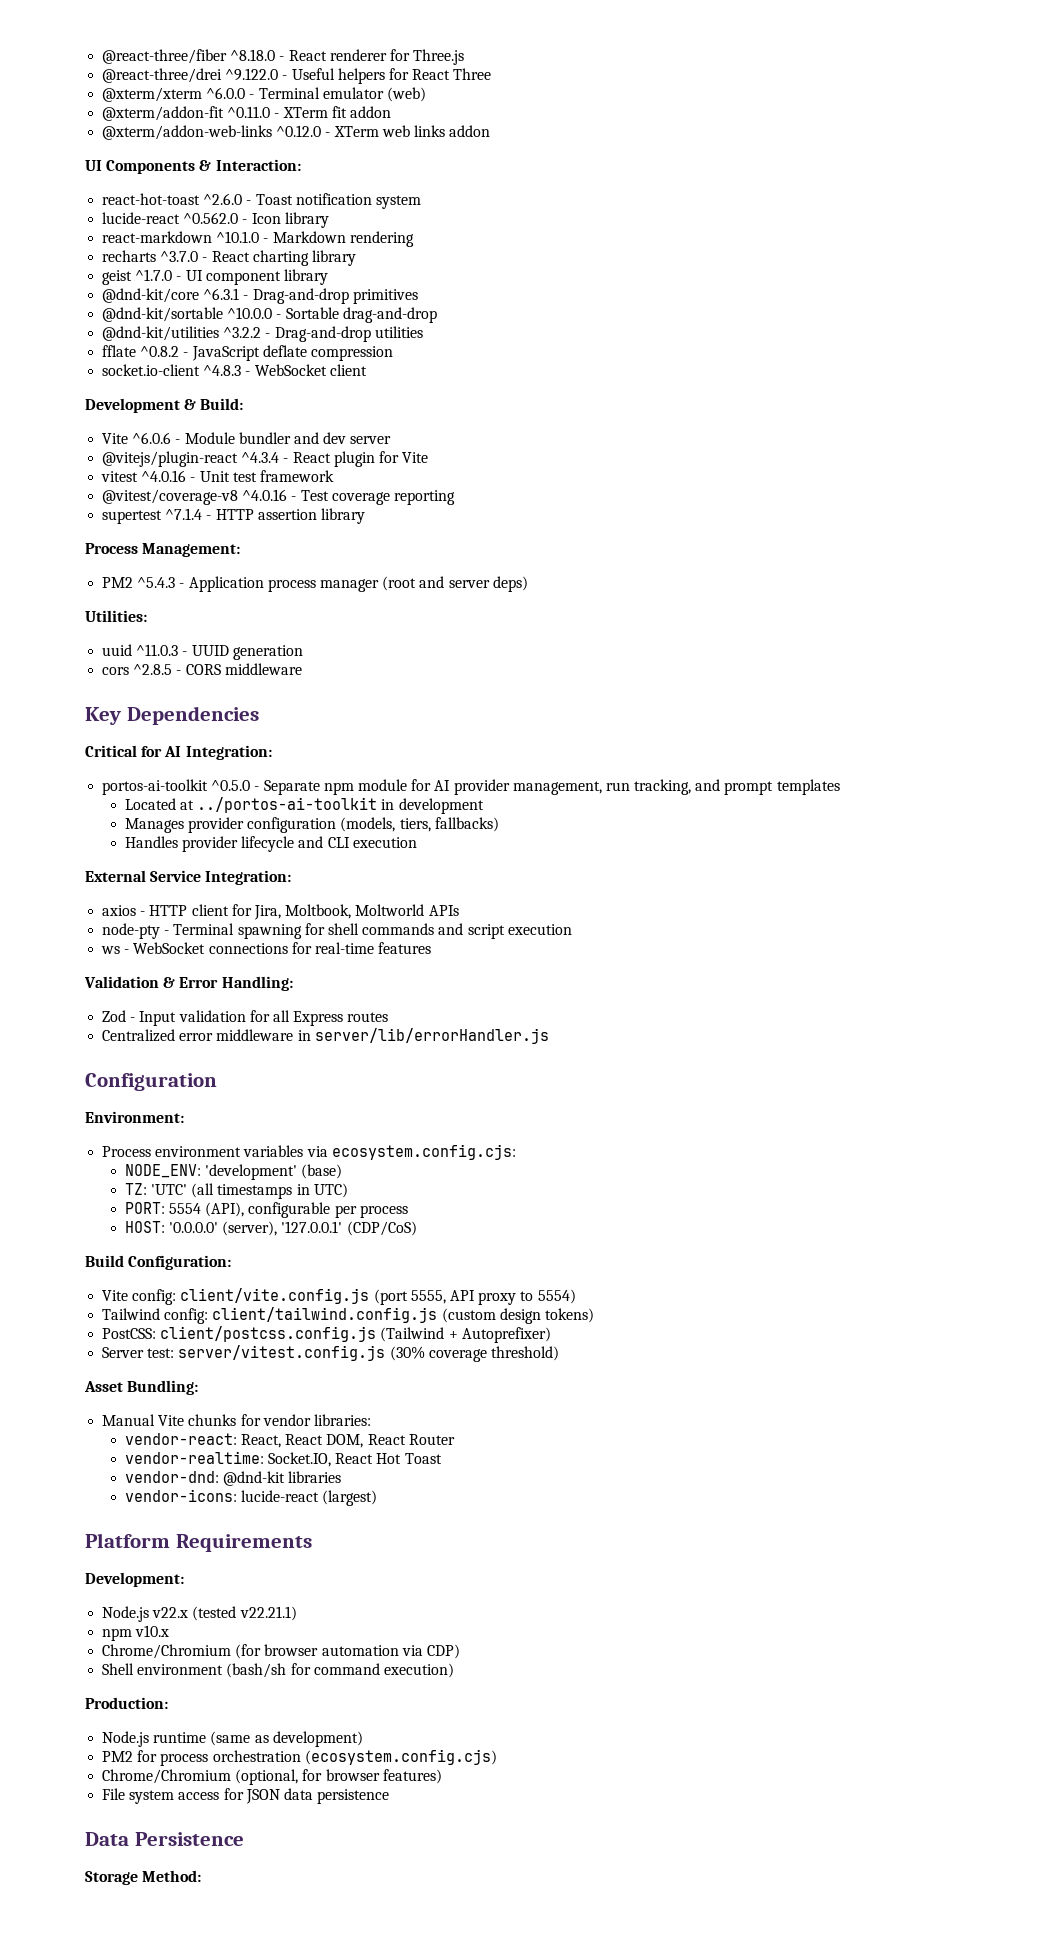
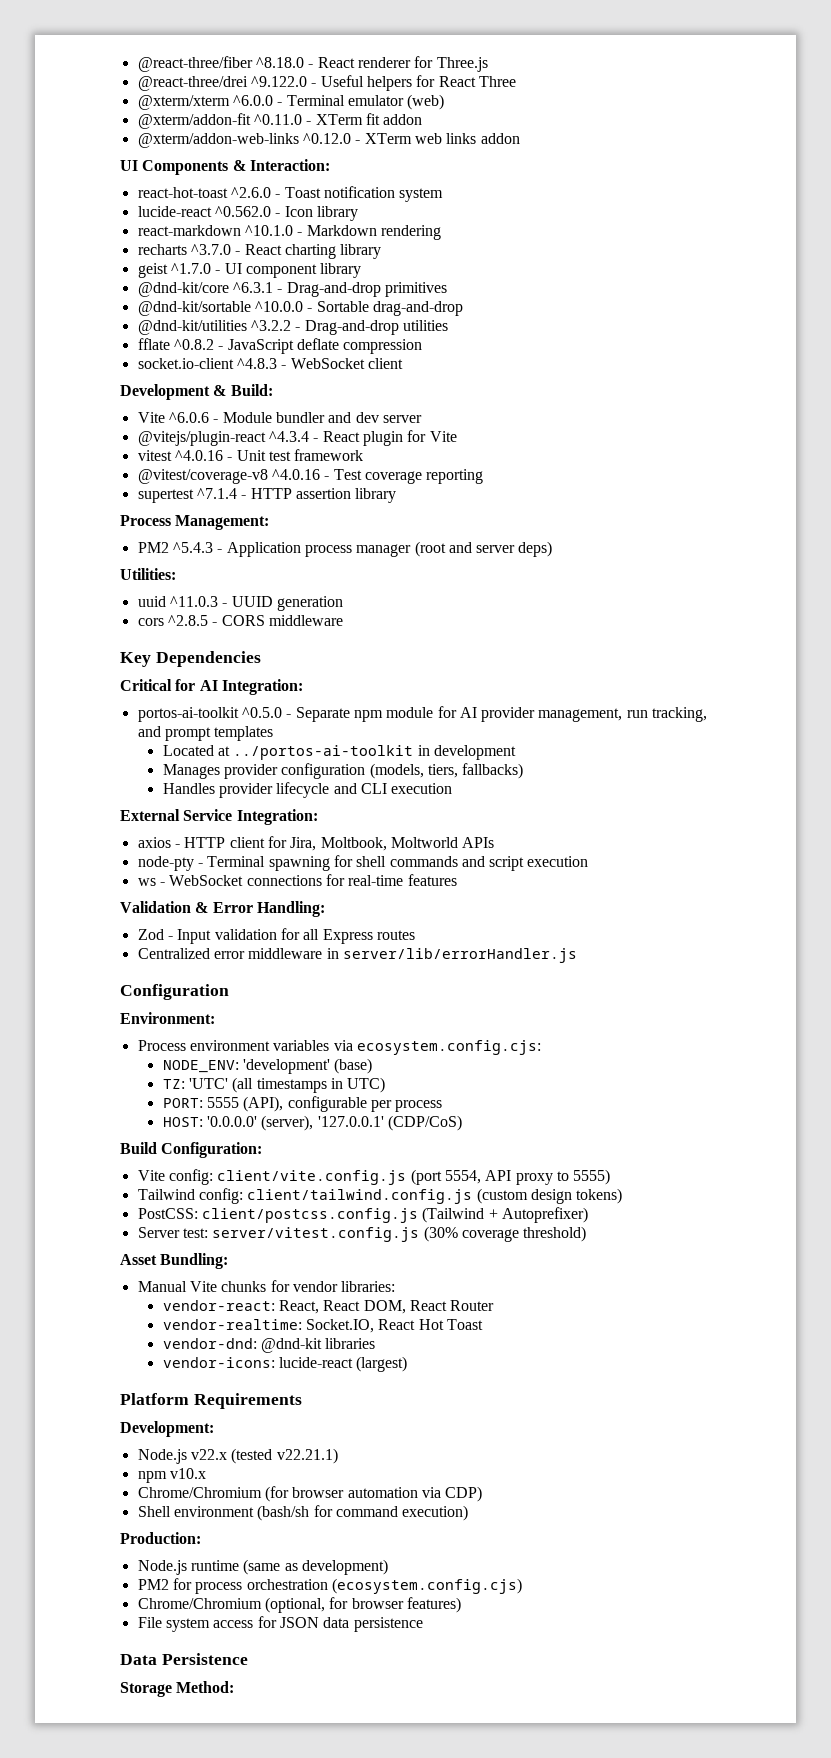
- PORT: 5554 (API), configurable per process
+ PORT: 5555 (API), configurable per process
- Vite config: client/vite.config.js (port 5555, API proxy to 5554)
+ Vite config: client/vite.config.js (port 5554, API proxy to 5555)

